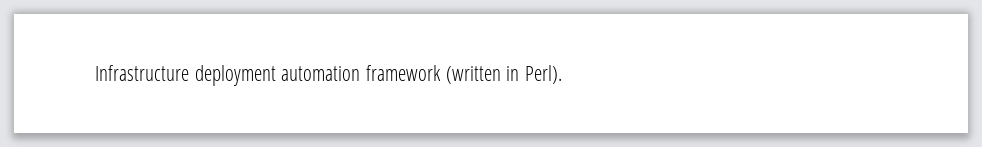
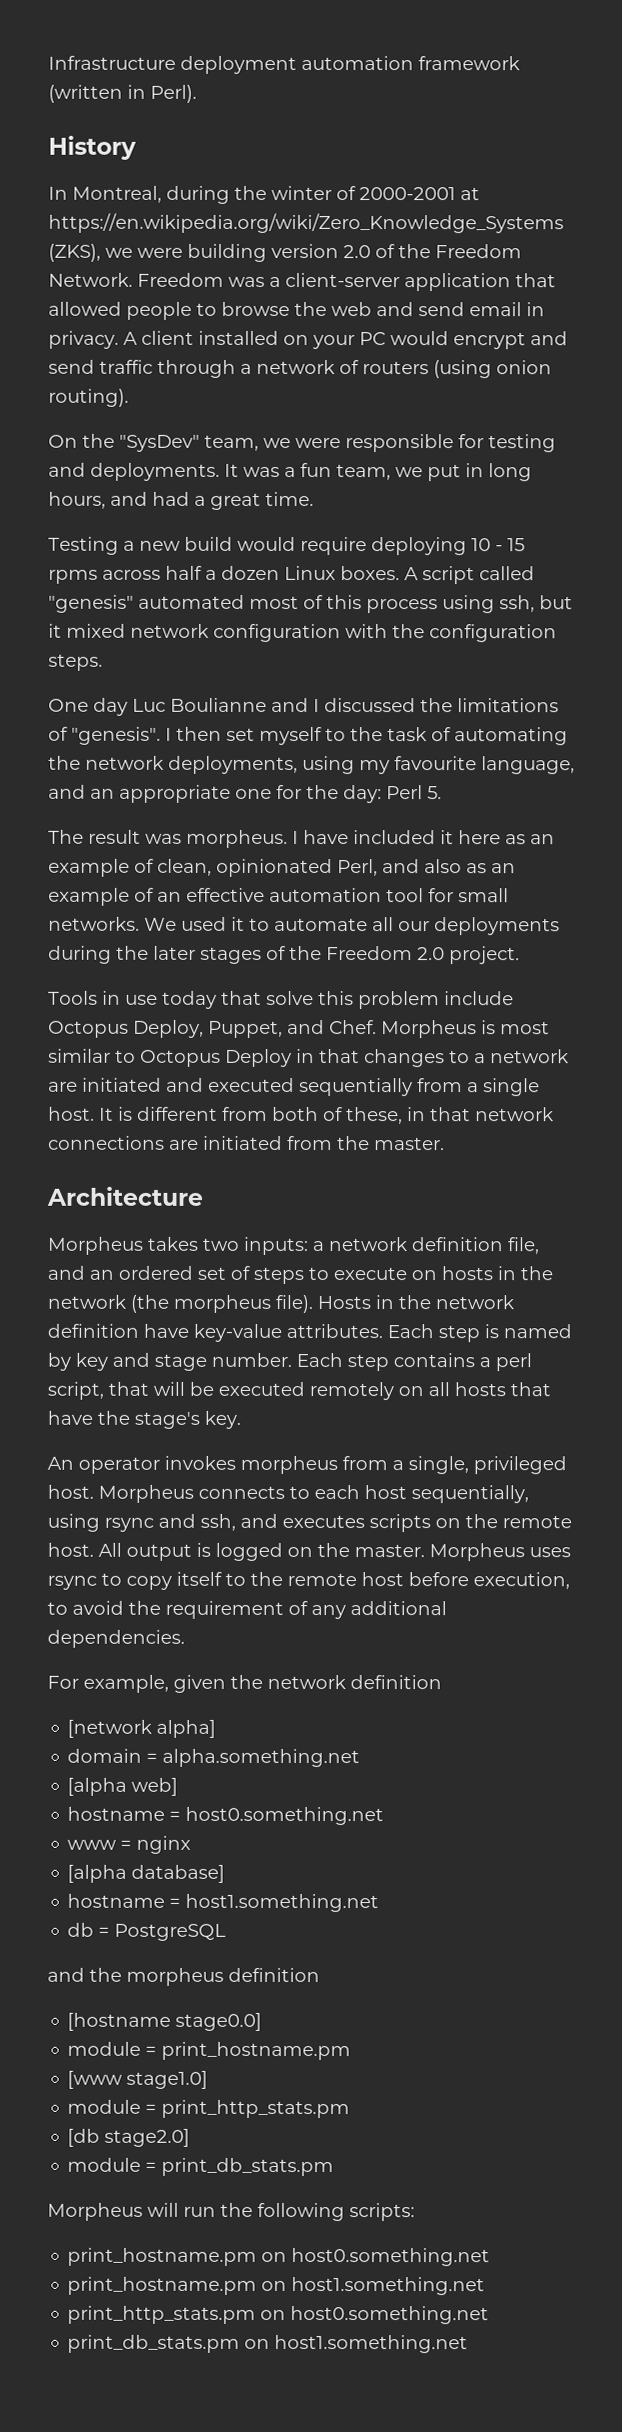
+ History
+ In Montreal, during the winter of 2000-2001 at https://en.wikipedia.org/wiki/Zero_Knowledge_Systems (ZKS), we were building version 2.0 of the Freedom Network. Freedom was a client-server application that allowed people to browse the web and send email in privacy. A client installed on your PC would encrypt and send traffic through a network of routers (using onion routing).
+ On the "SysDev" team, we were responsible for testing and deployments. It was a fun team, we put in long hours, and had a great time.
+ Testing a new build would require deploying 10 - 15 rpms across half a dozen Linux boxes. A script called "genesis" automated most of this process using ssh, but it mixed network configuration with the configuration steps.
+ One day Luc Boulianne and I discussed the limitations of "genesis". I then set myself to the task of automating the network deployments, using my favourite language, and an appropriate one for the day: Perl 5.
+ The result was morpheus. I have included it here as an example of clean, opinionated Perl, and also as an example of an effective automation tool for small networks. We used it to automate all our deployments during the later stages of the Freedom 2.0 project.
+ Tools in use today that solve this problem include Octopus Deploy, Puppet, and Chef. Morpheus is most similar to Octopus Deploy in that changes to a network are initiated and executed sequentially from a single host. It is different from both of these, in that network connections are initiated from the master.
+ Architecture
+ Morpheus takes two inputs: a network definition file, and an ordered set of steps to execute on hosts in the network (the morpheus file). Hosts in the network definition have key-value attributes. Each step is named by key and stage number. Each step contains a perl script, that will be executed remotely on all hosts that have the stage's key.
+ An operator invokes morpheus from a single, privileged host. Morpheus connects to each host sequentially, using rsync and ssh, and executes scripts on the remote host. All output is logged on the master. Morpheus uses rsync to copy itself to the remote host before execution, to avoid the requirement of any additional dependencies.
+ For example, given the network definition
+ [network alpha]
+ domain = alpha.something.net
+ [alpha web]
+ hostname = host0.something.net
+ www = nginx
+ [alpha database]
+ hostname = host1.something.net
+ db = PostgreSQL
+ and the morpheus definition
+ [hostname stage0.0]
+ module = print_hostname.pm
+ [www stage1.0]
+ module = print_http_stats.pm
+ [db stage2.0]
+ module = print_db_stats.pm
+ Morpheus will run the following scripts:
+ print_hostname.pm on host0.something.net
+ print_hostname.pm on host1.something.net
+ print_http_stats.pm on host0.something.net
+ print_db_stats.pm on host1.something.net

